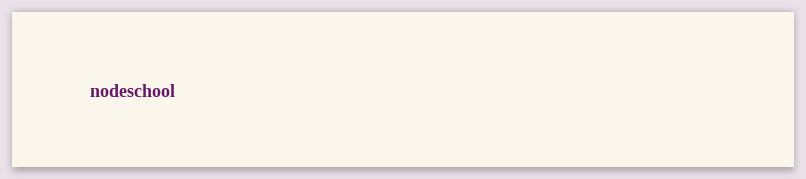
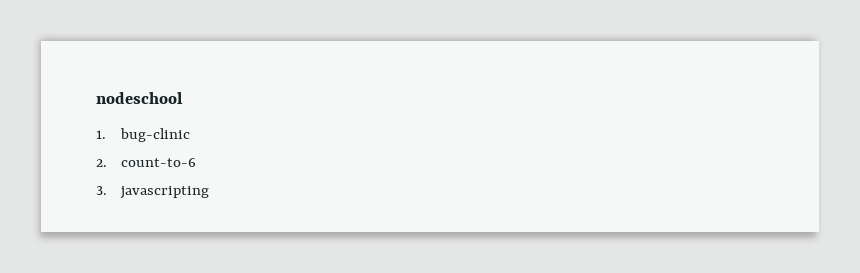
+ 1. bug-clinic
+ 2. count-to-6
+ 3. javascripting

